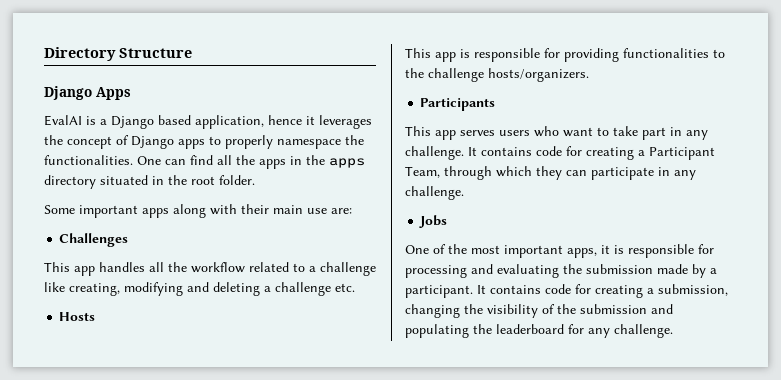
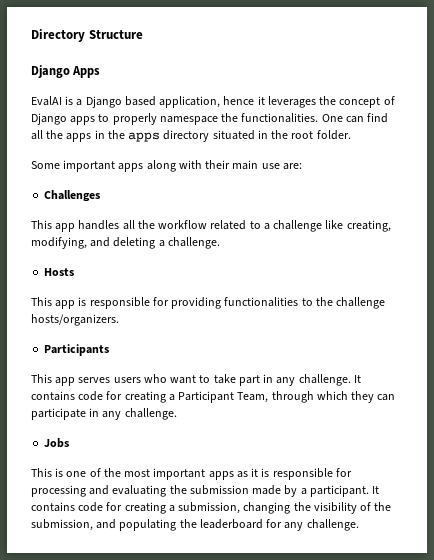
- This app handles all the workflow related to a challenge like creating, modifying and deleting a challenge etc.
+ This app handles all the workflow related to a challenge like creating, modifying, and deleting a challenge.
- One of the most important apps, it is responsible for processing and evaluating the submission made by a participant.
+ This is one of the most important apps as it is responsible for processing and evaluating the submission made by a participant.
- It contains code for creating a submission, changing the visibility of the submission and populating the leaderboard for any challenge.
+ It contains code for creating a submission, changing the visibility of the submission, and populating the leaderboard for any challenge.

